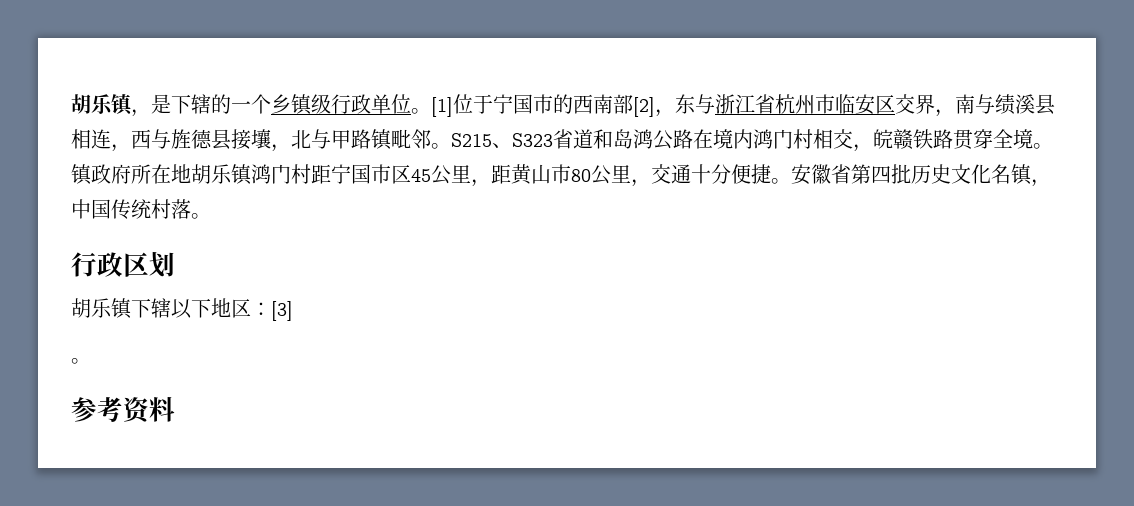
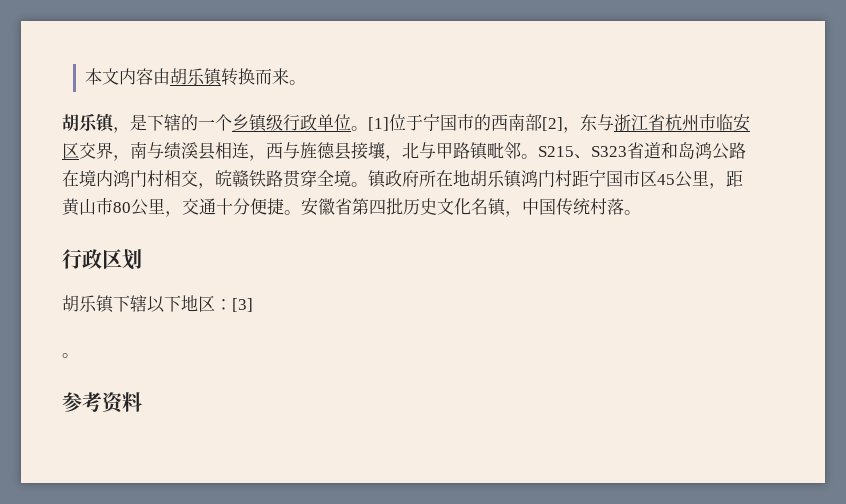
+ 本文内容由胡乐镇转换而来。

